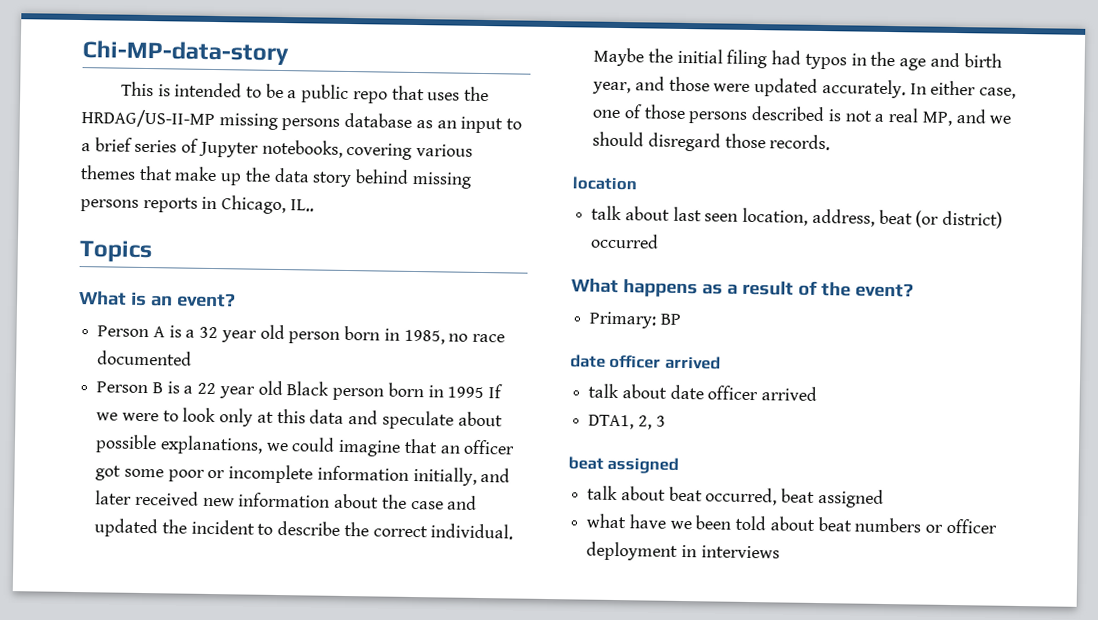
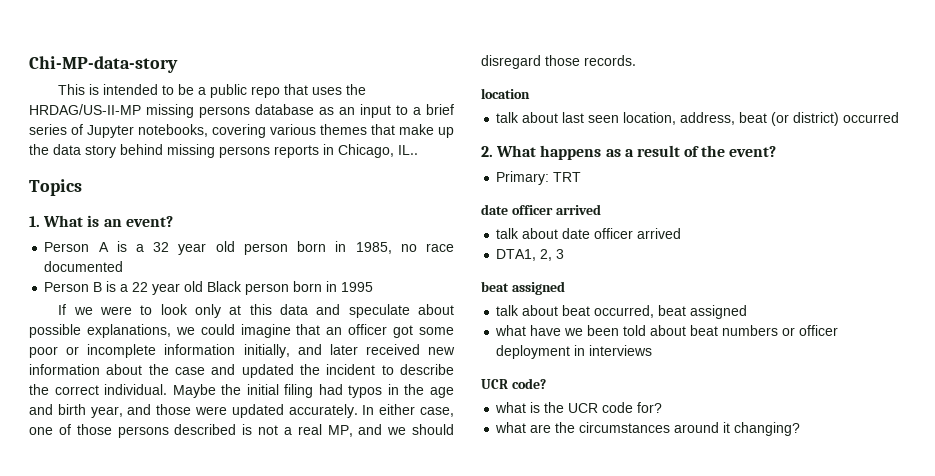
- What is an event?
+ 1. What is an event?
- Person B is a 22 year old Black person born in 1995 If we were to look only at this data and speculate about possible explanations, we could imagine that an officer got some poor or incomplete information initially, and later received new information about the case and updated the incident to describe the correct individual.
+ Person B is a 22 year old Black person born in 1995
+ If we were to look only at this data and speculate about possible explanations, we could imagine that an officer got some poor or incomplete information initially, and later received new information about the case and updated the incident to describe the correct individual.
- What happens as a result of the event?
+ 2. What happens as a result of the event?
- Primary: BP
+ Primary: TRT
+ UCR code?
+ what is the UCR code for?
+ what are the circumstances around it changing?

